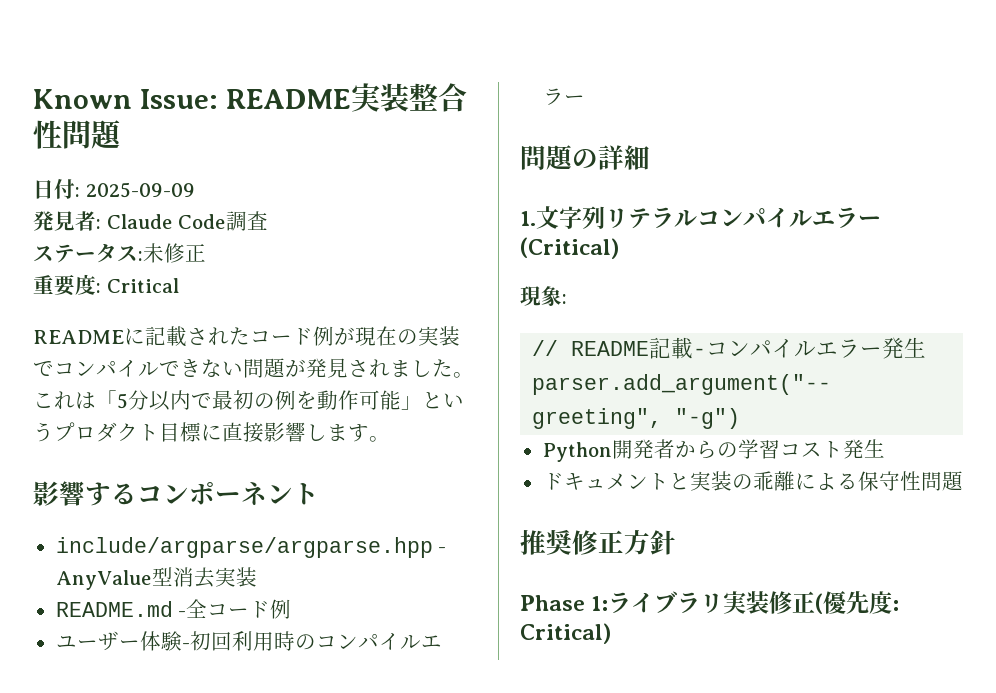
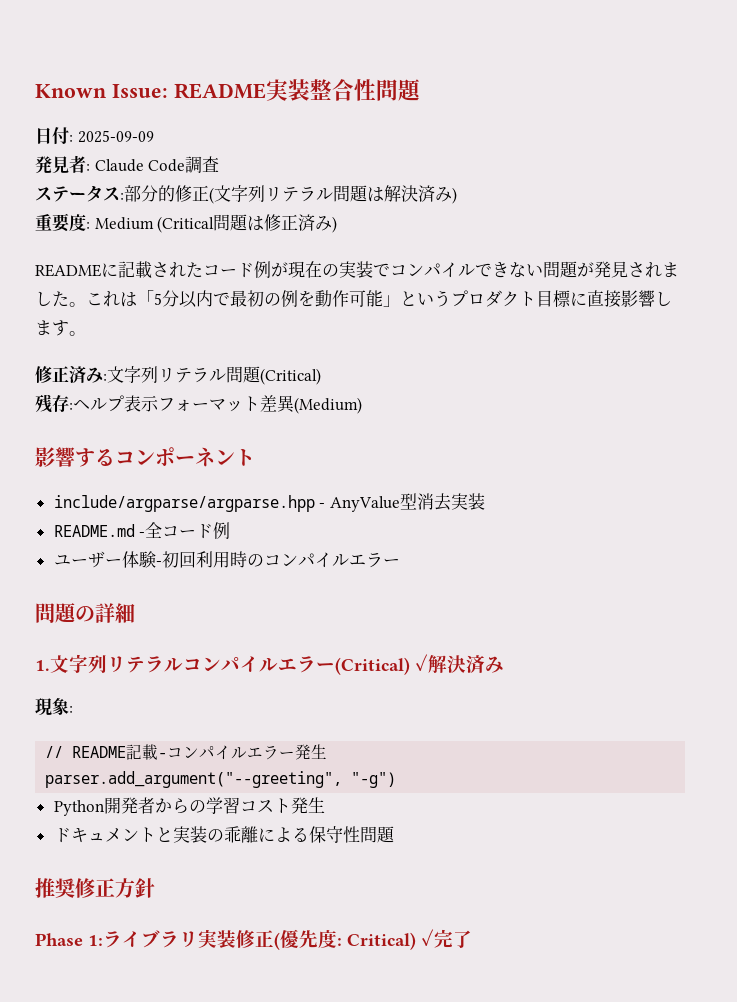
- ステータス:未修正
- 重要度: Critical
+ ステータス:部分的修正(文字列リテラル問題は解決済み)
+ 重要度: Medium (Critical問題は修正済み)
+ 修正済み:文字列リテラル問題(Critical)
+ 残存:ヘルプ表示フォーマット差異(Medium)
- 1.文字列リテラルコンパイルエラー(Critical)
+ 1.文字列リテラルコンパイルエラー(Critical) ✓解決済み
- Phase 1:ライブラリ実装修正(優先度: Critical)
+ Phase 1:ライブラリ実装修正(優先度: Critical) ✓完了

